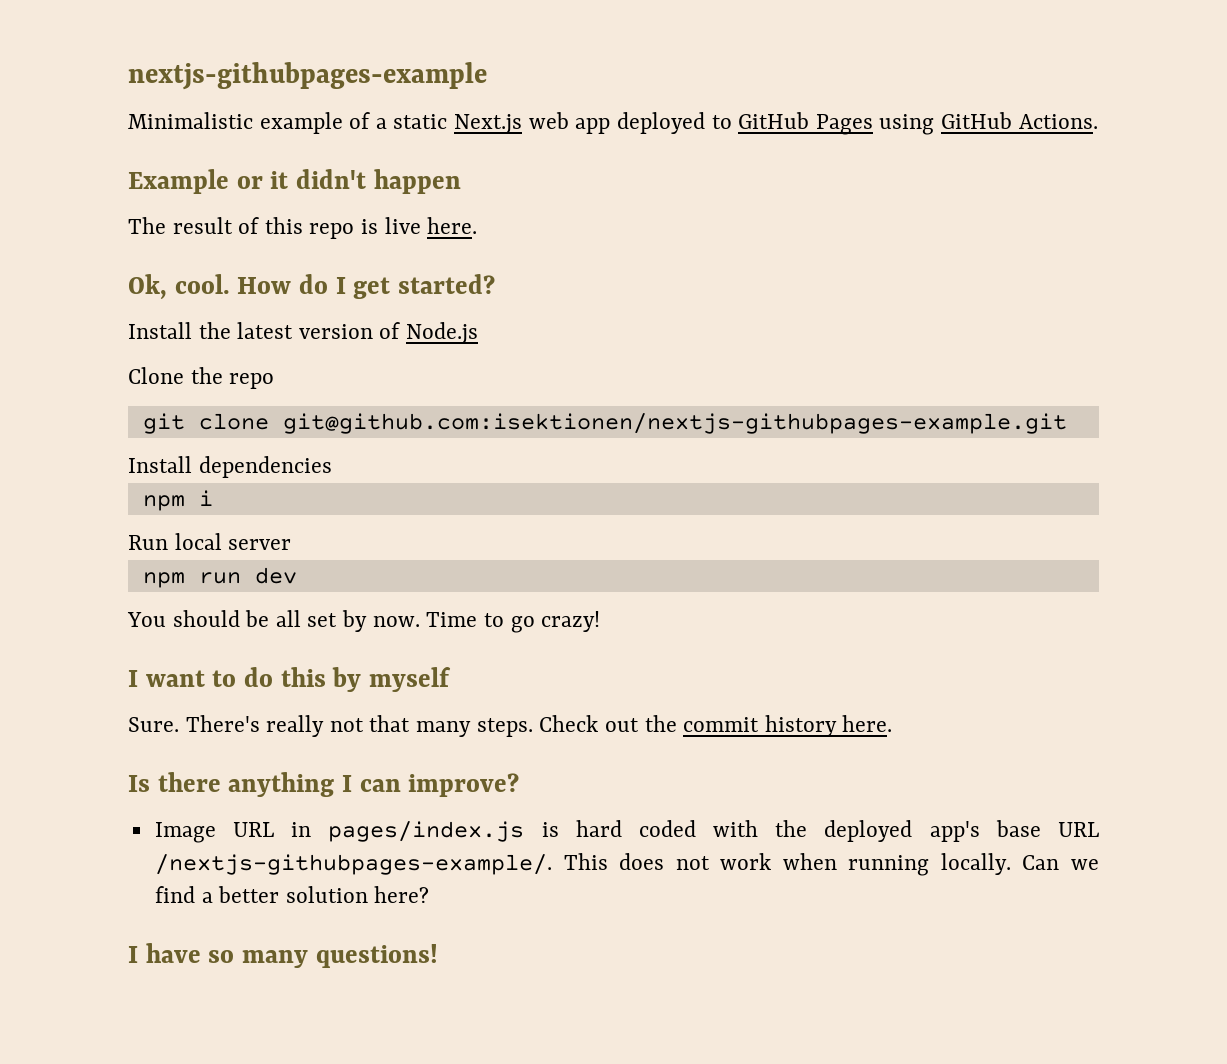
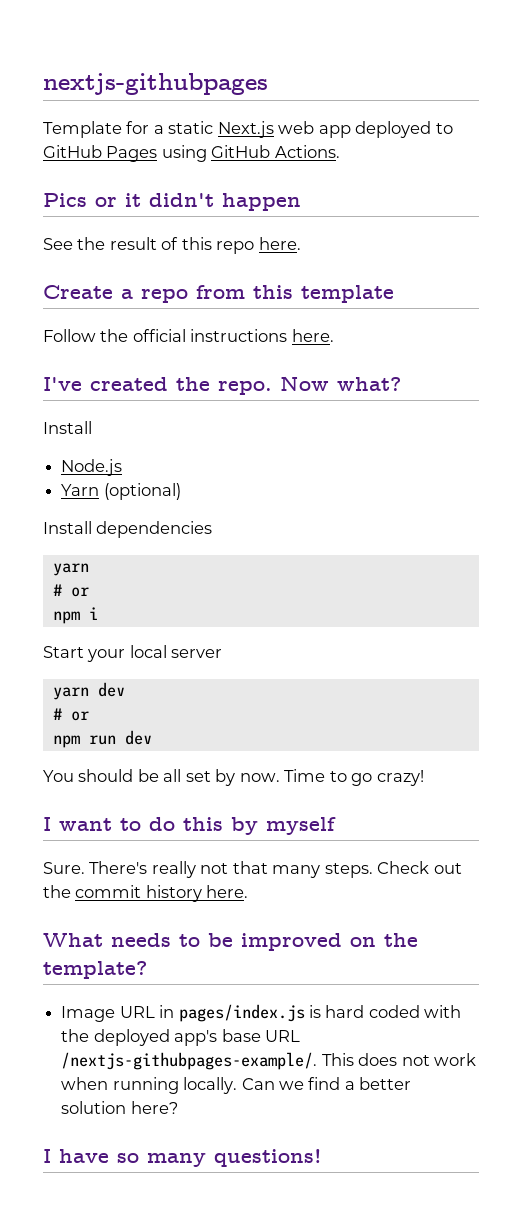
- nextjs-githubpages-example
- Minimalistic example of a static Next.js web app deployed to GitHub Pages using GitHub Actions.
+ nextjs-githubpages
+ Template for a static Next.js web app deployed to GitHub Pages using GitHub Actions.
- Example or it didn't happen
+ Pics or it didn't happen
- The result of this repo is live here.
- Ok, cool. How do I get started?
- Install the latest version of Node.js
- Clone the repo
- git clone git@github.com:isektionen/nextjs-githubpages-example.git
+ See the result of this repo here.
+ Create a repo from this template
+ Follow the official instructions here.
+ I've created the repo. Now what?
+ Install
+ Node.js
+ Yarn (optional)
  Install dependencies
+ yarn
+ # or
- Run local server
+ Start your local server
+ yarn dev
+ # or
- Is there anything I can improve?
+ What needs to be improved on the template?

